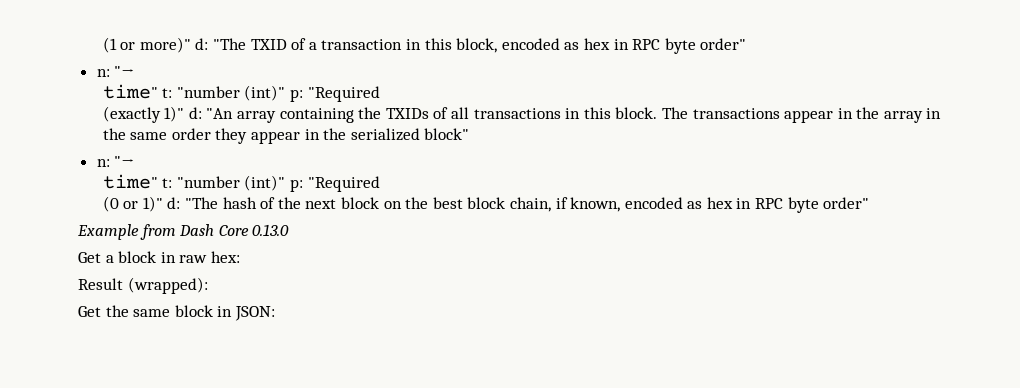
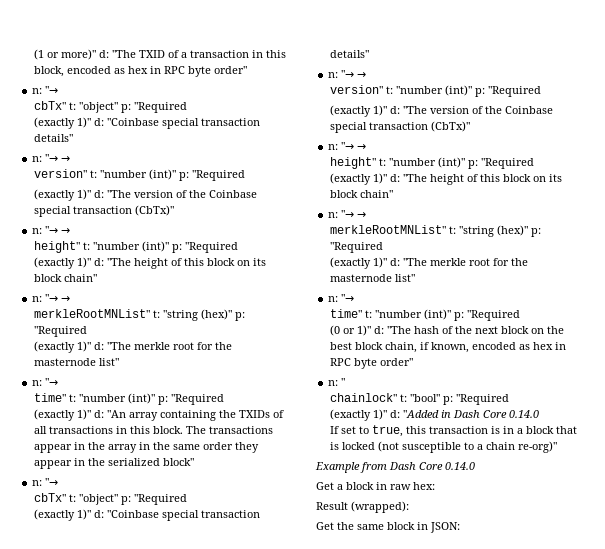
  (1 or more)" d: "The TXID of a transaction in this block, encoded as hex in RPC byte order"
+ n: "→
+ cbTx" t: "object" p: "Required
+ (exactly 1)" d: "Coinbase special transaction details"
+ n: "→ →
+ version" t: "number (int)" p: "Required
+ (exactly 1)" d: "The version of the Coinbase special transaction (CbTx)"
+ n: "→ →
+ height" t: "number (int)" p: "Required
+ (exactly 1)" d: "The height of this block on its block chain"
+ n: "→ →
+ merkleRootMNList" t: "string (hex)" p: "Required
+ (exactly 1)" d: "The merkle root for the masternode list"
  The transactions appear in the array in the same order they appear in the serialized block"
+ n: "→
+ cbTx" t: "object" p: "Required
+ (exactly 1)" d: "Coinbase special transaction details"
+ n: "→ →
+ version" t: "number (int)" p: "Required
+ (exactly 1)" d: "The version of the Coinbase special transaction (CbTx)"
+ n: "→ →
+ height" t: "number (int)" p: "Required
+ (exactly 1)" d: "The height of this block on its block chain"
+ n: "→ →
+ merkleRootMNList" t: "string (hex)" p: "Required
+ (exactly 1)" d: "The merkle root for the masternode list"
+ n: "
+ chainlock" t: "bool" p: "Required
+ (exactly 1)" d: "Added in Dash Core 0.14.0
+ If set to true, this transaction is in a block that is locked (not susceptible to a chain re-org)"
- Example from Dash Core 0.13.0
+ Example from Dash Core 0.14.0

